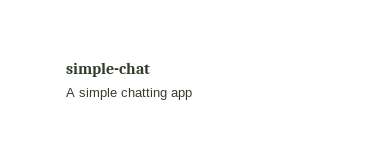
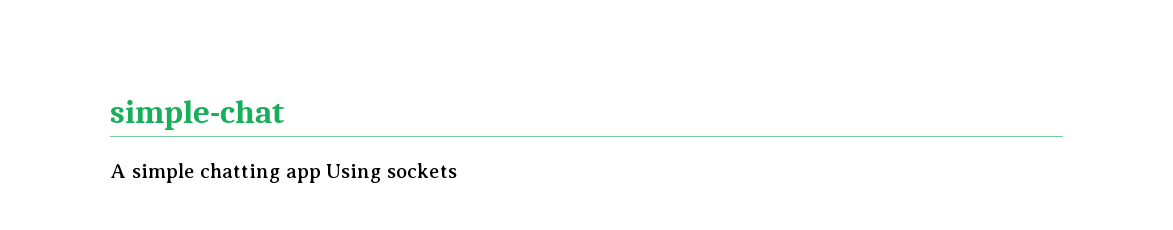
- A simple chatting app
+ A simple chatting app Using sockets

